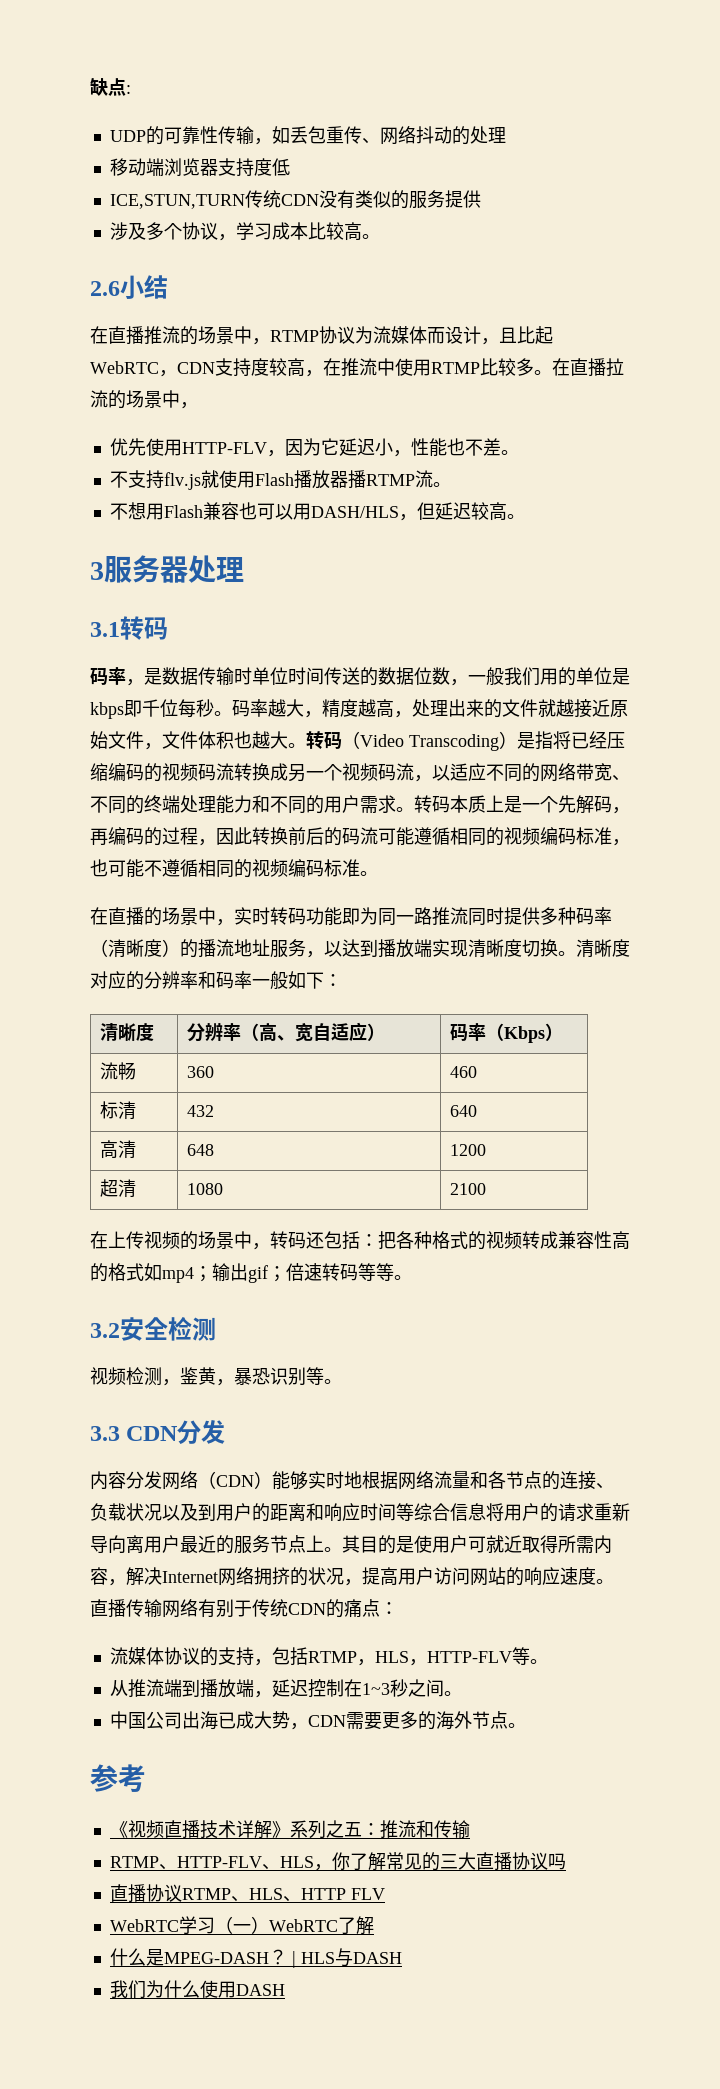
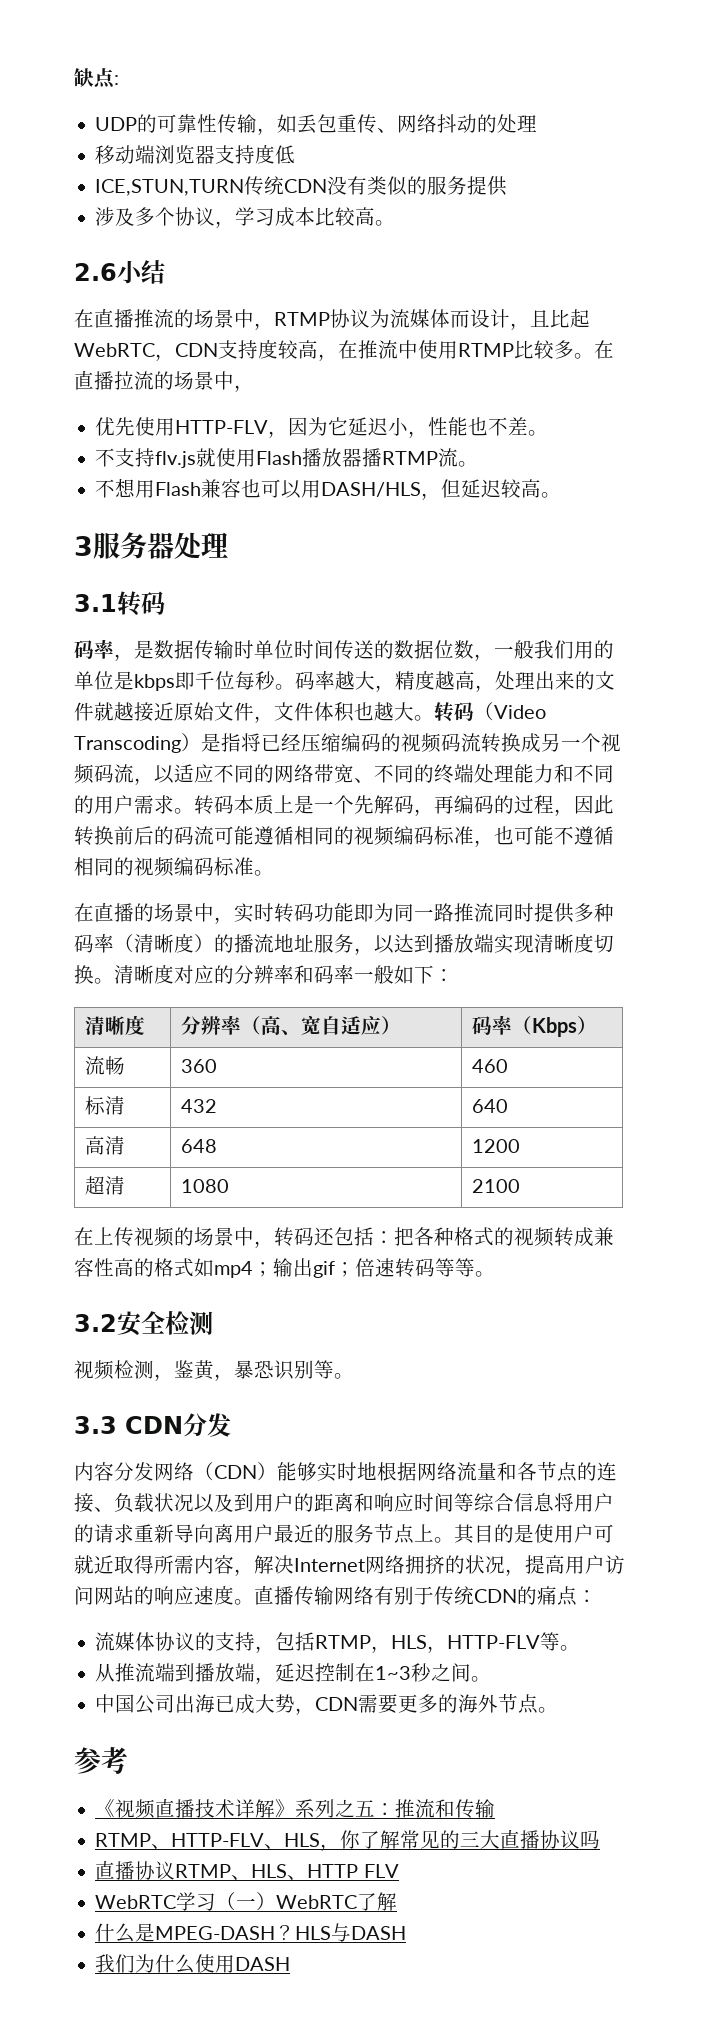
- | HLS与DASH
+ HLS与DASH

